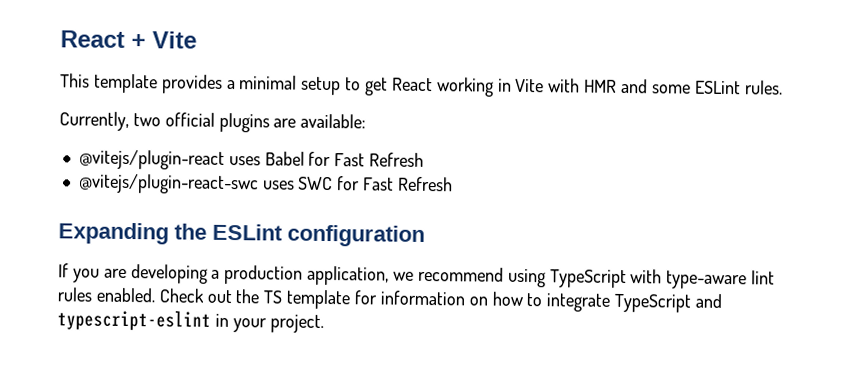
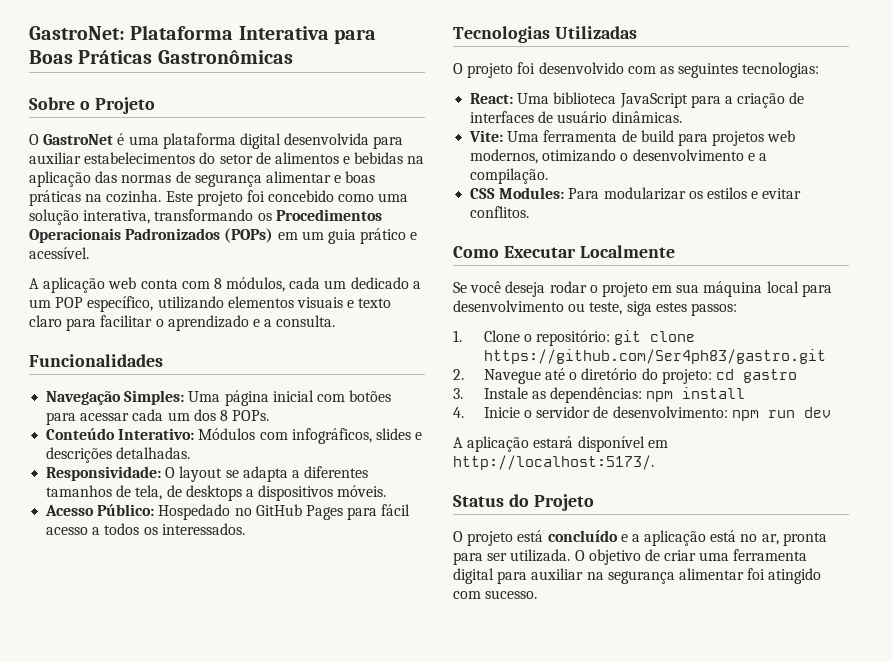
- React + Vite
- This template provides a minimal setup to get React working in Vite with HMR and some ESLint rules.
- Currently, two official plugins are available:
- @vitejs/plugin-react uses Babel for Fast Refresh
- @vitejs/plugin-react-swc uses SWC for Fast Refresh
- Expanding the ESLint configuration
- If you are developing a production application, we recommend using TypeScript with type-aware lint rules enabled. Check out the TS template for information on how to integrate TypeScript and typescript-eslint in your project.
+ GastroNet: Plataforma Interativa para Boas Práticas Gastronômicas
+ Sobre o Projeto
+ O GastroNet é uma plataforma digital desenvolvida para auxiliar estabelecimentos do setor de alimentos e bebidas na aplicação das normas de segurança alimentar e boas práticas na cozinha. Este projeto foi concebido como uma solução interativa, transformando os Procedimentos Operacionais Padronizados (POPs) em um guia prático e acessível.
+ A aplicação web conta com 8 módulos, cada um dedicado a um POP específico, utilizando elementos visuais e texto claro para facilitar o aprendizado e a consulta.
+ Funcionalidades
+ Navegação Simples: Uma página inicial com botões para acessar cada um dos 8 POPs.
+ Conteúdo Interativo: Módulos com infográficos, slides e descrições detalhadas.
+ Responsividade: O layout se adapta a diferentes tamanhos de tela, de desktops a dispositivos móveis.
+ Acesso Público: Hospedado no GitHub Pages para fácil acesso a todos os interessados.
+ Tecnologias Utilizadas
+ O projeto foi desenvolvido com as seguintes tecnologias:
+ React: Uma biblioteca JavaScript para a criação de interfaces de usuário dinâmicas.
+ Vite: Uma ferramenta de build para projetos web modernos, otimizando o desenvolvimento e a compilação.
+ CSS Modules: Para modularizar os estilos e evitar conflitos.
+ Como Executar Localmente
+ Se você deseja rodar o projeto em sua máquina local para desenvolvimento ou teste, siga estes passos:
+ 1. Clone o repositório: git clone https://github.com/Ser4ph83/gastro.git
+ 2. Navegue até o diretório do projeto: cd gastro
+ 3. Instale as dependências: npm install
+ 4. Inicie o servidor de desenvolvimento: npm run dev
+ A aplicação estará disponível em http://localhost:5173/.
+ Status do Projeto
+ O projeto está concluído e a aplicação está no ar, pronta para ser utilizada. O objetivo de criar uma ferramenta digital para auxiliar na segurança alimentar foi atingido com sucesso.

